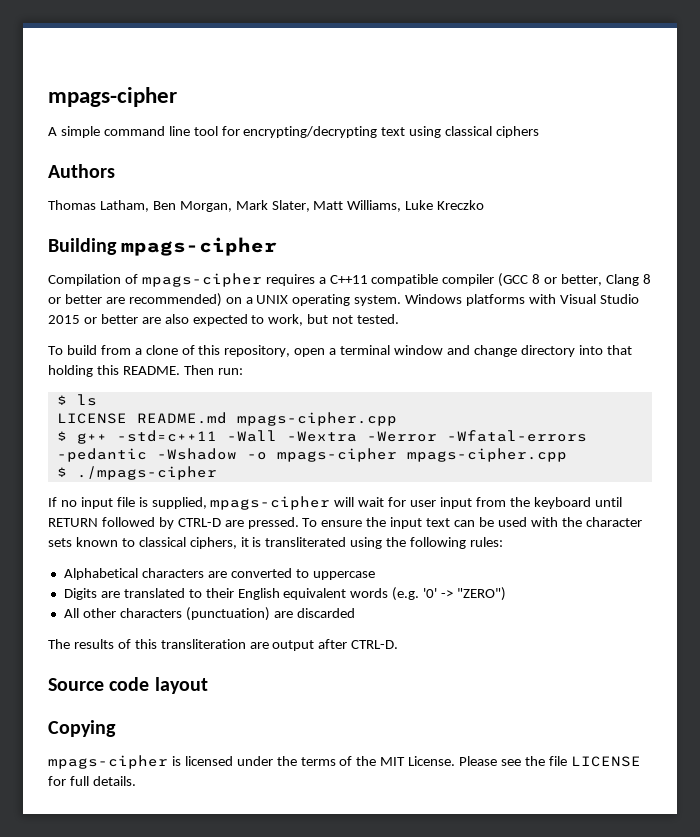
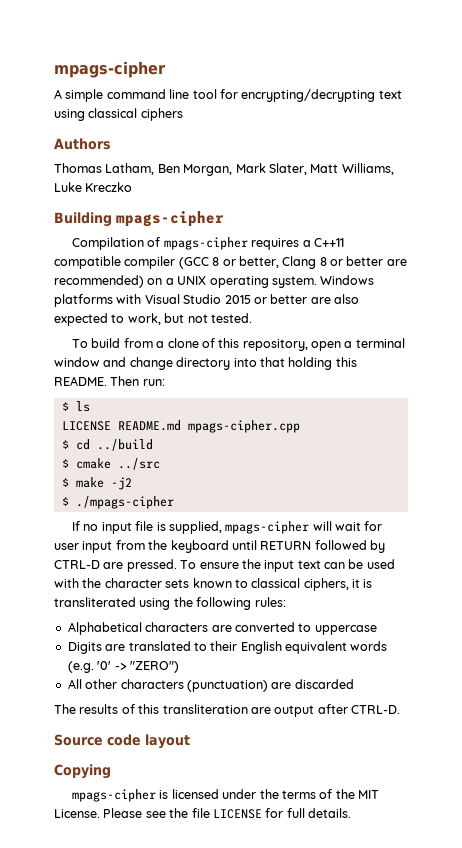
- $ g++ -std=c++11 -Wall -Wextra -Werror -Wfatal-errors -pedantic -Wshadow -o mpags-cipher mpags-cipher.cpp
+ $ cd ../build
+ $ cmake ../src
+ $ make -j2

